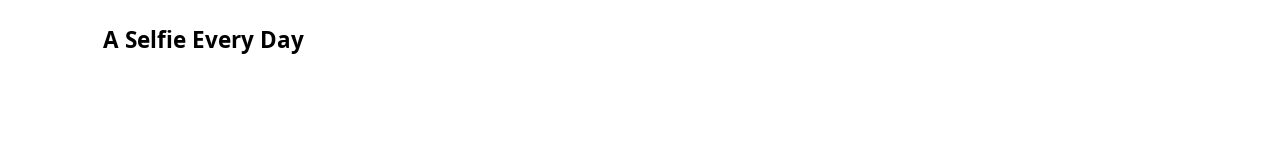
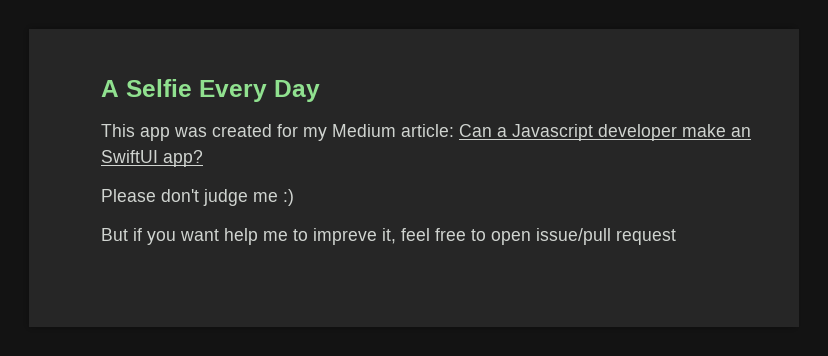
+ This app was created for my Medium article: Can a Javascript developer make an SwiftUI app?
+ Please don't judge me :)
+ But if you want help me to impreve it, feel free to open issue/pull request

